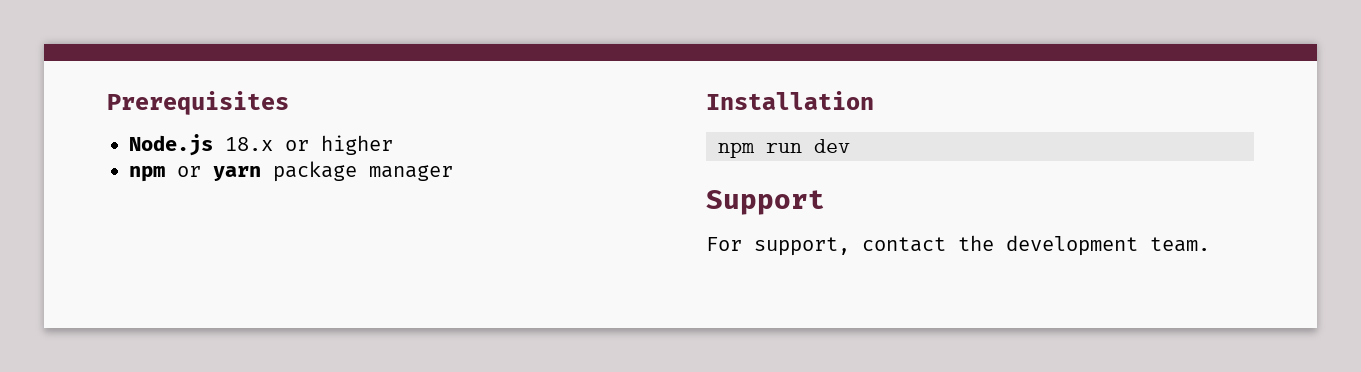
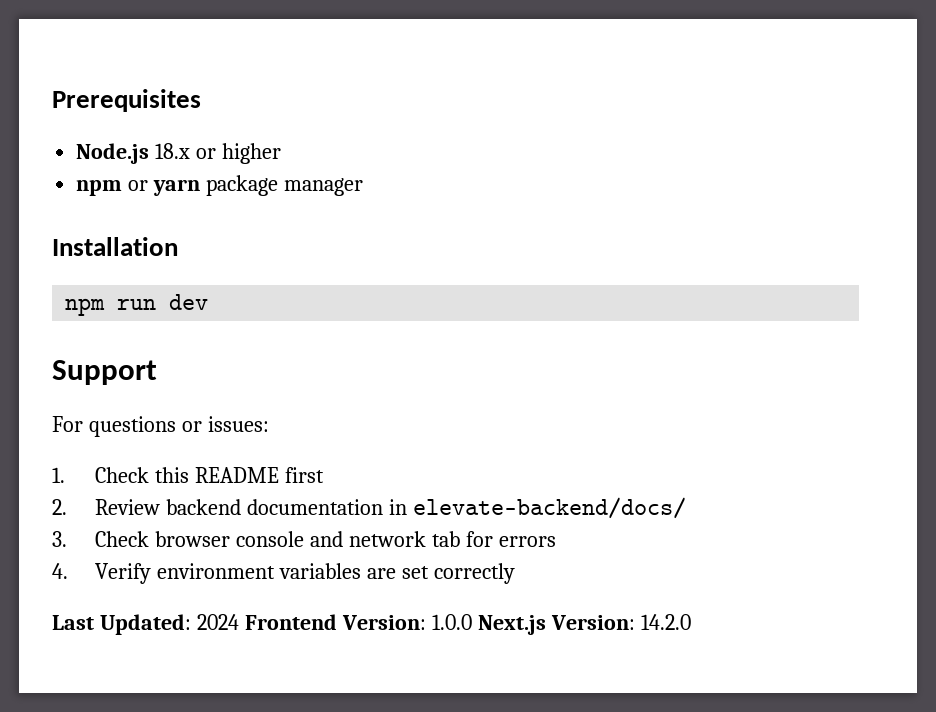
- For support, contact the development team.
+ For questions or issues:
+ 1. Check this README first
+ 2. Review backend documentation in elevate-backend/docs/
+ 3. Check browser console and network tab for errors
+ 4. Verify environment variables are set correctly
+ Last Updated: 2024 Frontend Version: 1.0.0 Next.js Version: 14.2.0

